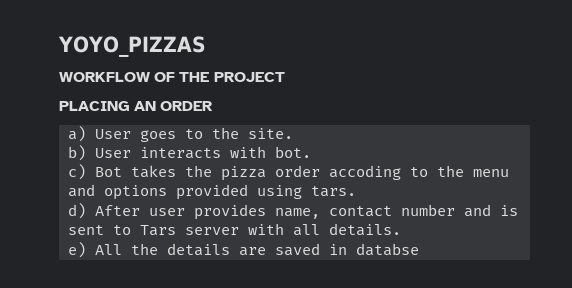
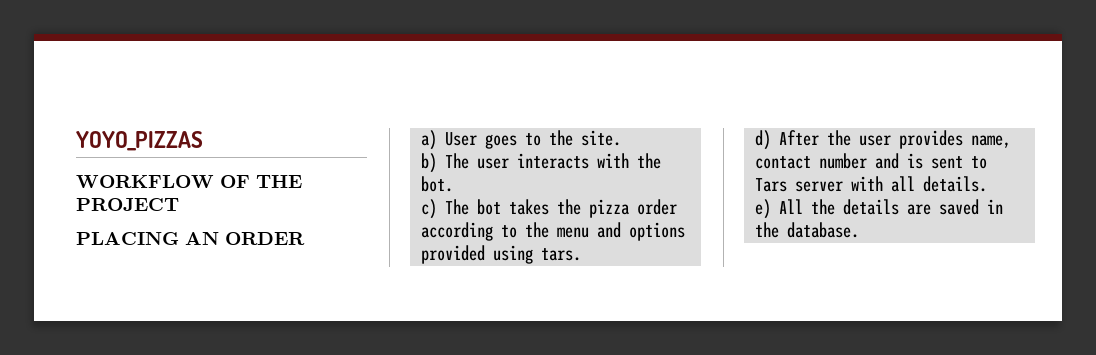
- b) User interacts with bot.
+ b) The user interacts with the bot.
- c) Bot takes the pizza order accoding to the menu and options provided using tars.
+ c) The bot takes the pizza order according to the menu and options provided using tars.
- d) After user provides name, contact number and is sent to Tars server with all details.
+ d) After the user provides name, contact number and is sent to Tars server with all details.
- e) All the details are saved in databse
+ e) All the details are saved in the database.

